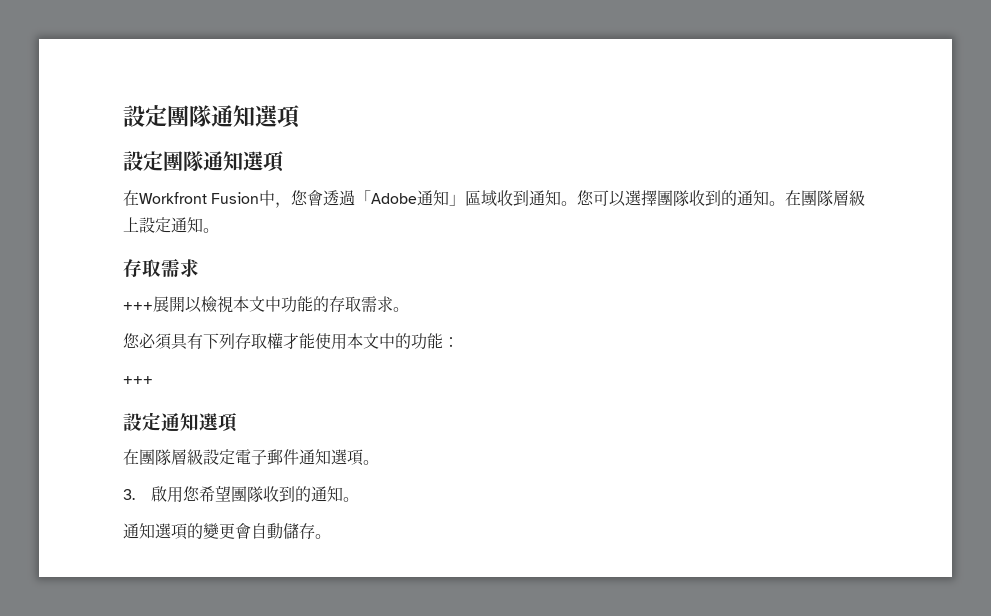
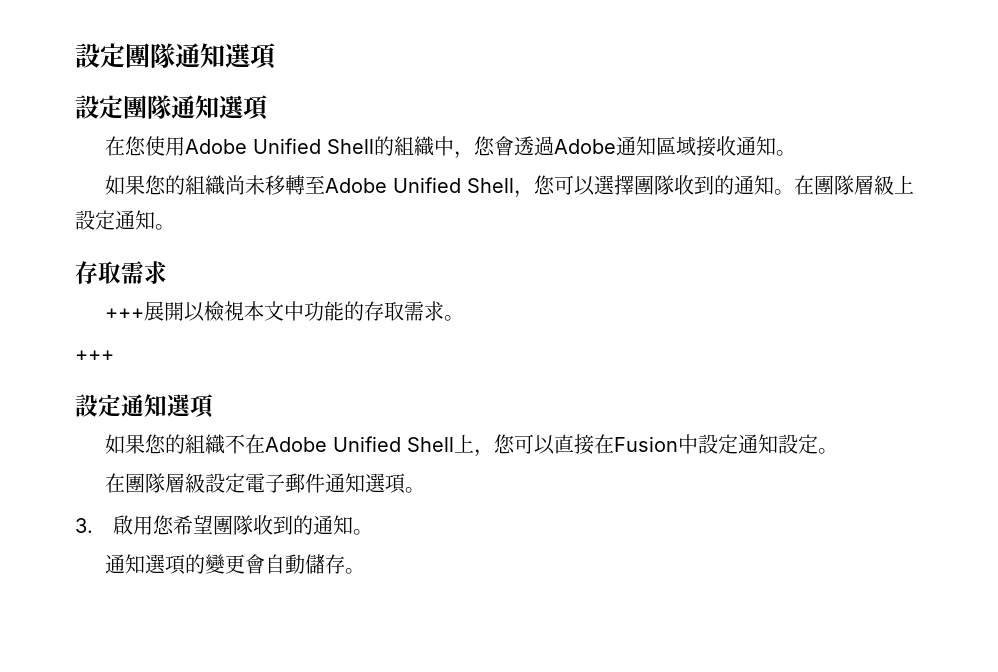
- 在Workfront Fusion中，您會透過「Adobe通知」區域收到通知。您可以選擇團隊收到的通知。
+ 在您使用Adobe Unified Shell的組織中，您會透過Adobe通知區域接收通知。
+ 如果您的組織尚未移轉至Adobe Unified Shell，您可以選擇團隊收到的通知。
  +++展開以檢視本文中功能的存取需求。
- 您必須具有下列存取權才能使用本文中的功能：
  +++
  設定通知選項
+ 如果您的組織不在Adobe Unified Shell上，您可以直接在Fusion中設定通知設定。

